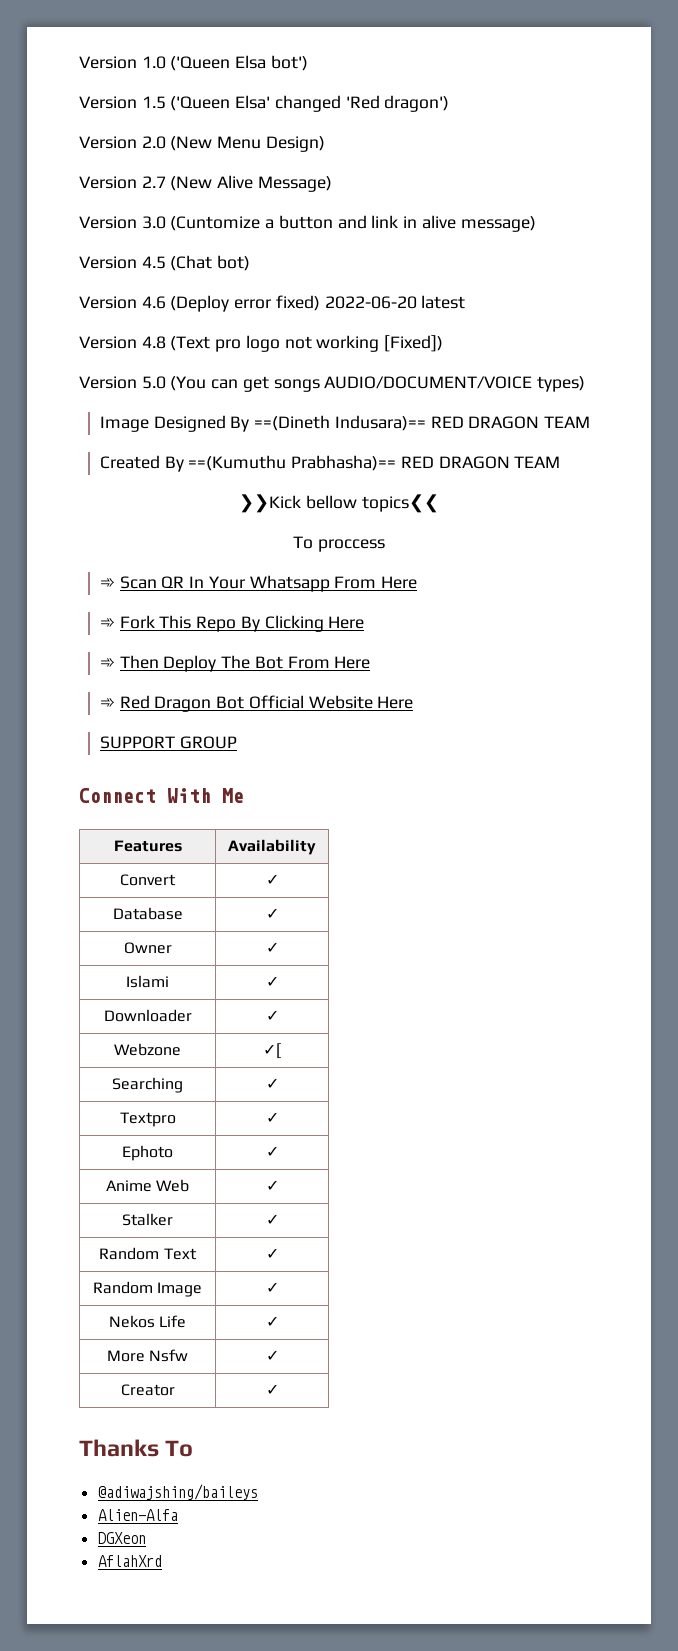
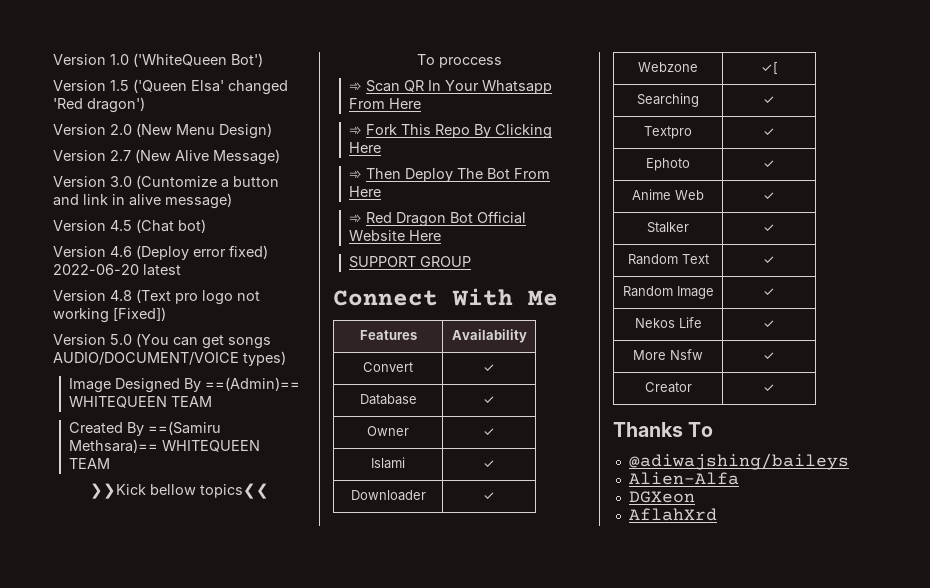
- Version 1.0 ('Queen Elsa bot')
+ Version 1.0 ('WhiteQueen Bot')
- Image Designed By ==(Dineth Indusara)== RED DRAGON TEAM
+ Image Designed By ==(Admin)== WHITEQUEEN TEAM
- Created By ==(Kumuthu Prabhasha)== RED DRAGON TEAM
+ Created By ==(Samiru Methsara)== WHITEQUEEN TEAM

